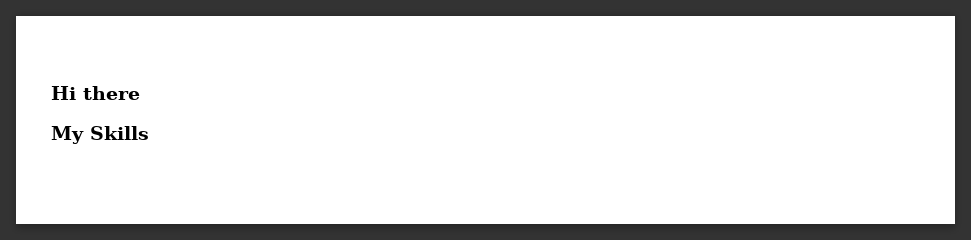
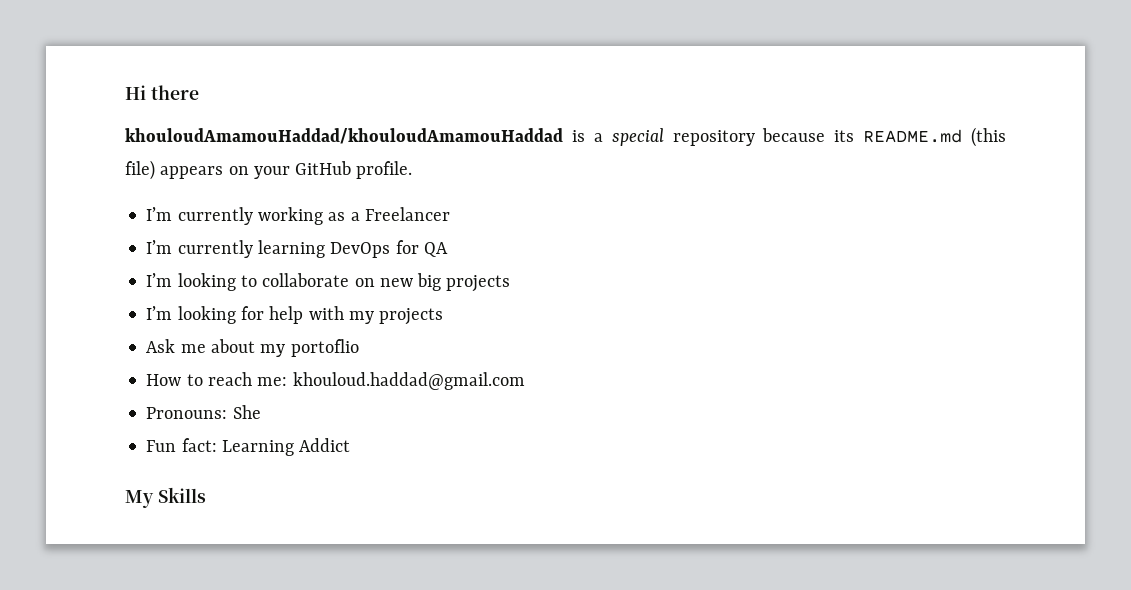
+ khouloudAmamouHaddad/khouloudAmamouHaddad is a special repository because its README.md (this file) appears on your GitHub profile.
+ I’m currently working as a Freelancer
+ I’m currently learning DevOps for QA
+ I’m looking to collaborate on new big projects
+ I’m looking for help with my projects
+ Ask me about my portoflio
+ How to reach me: khouloud.haddad@gmail.com
+ Pronouns: She
+ Fun fact: Learning Addict

